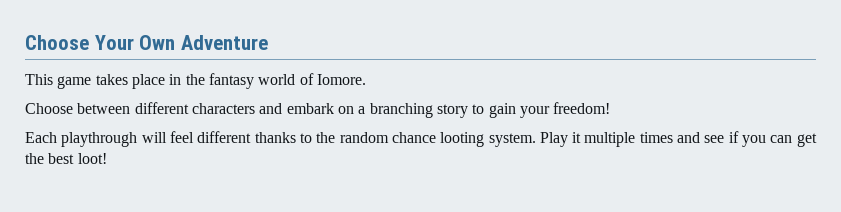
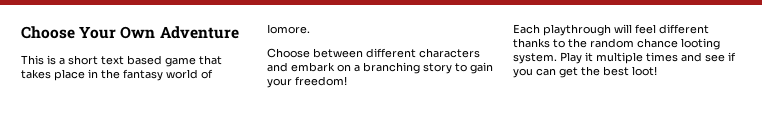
- This game takes place in the fantasy world of Iomore.
+ This is a short text based game that takes place in the fantasy world of Iomore.

